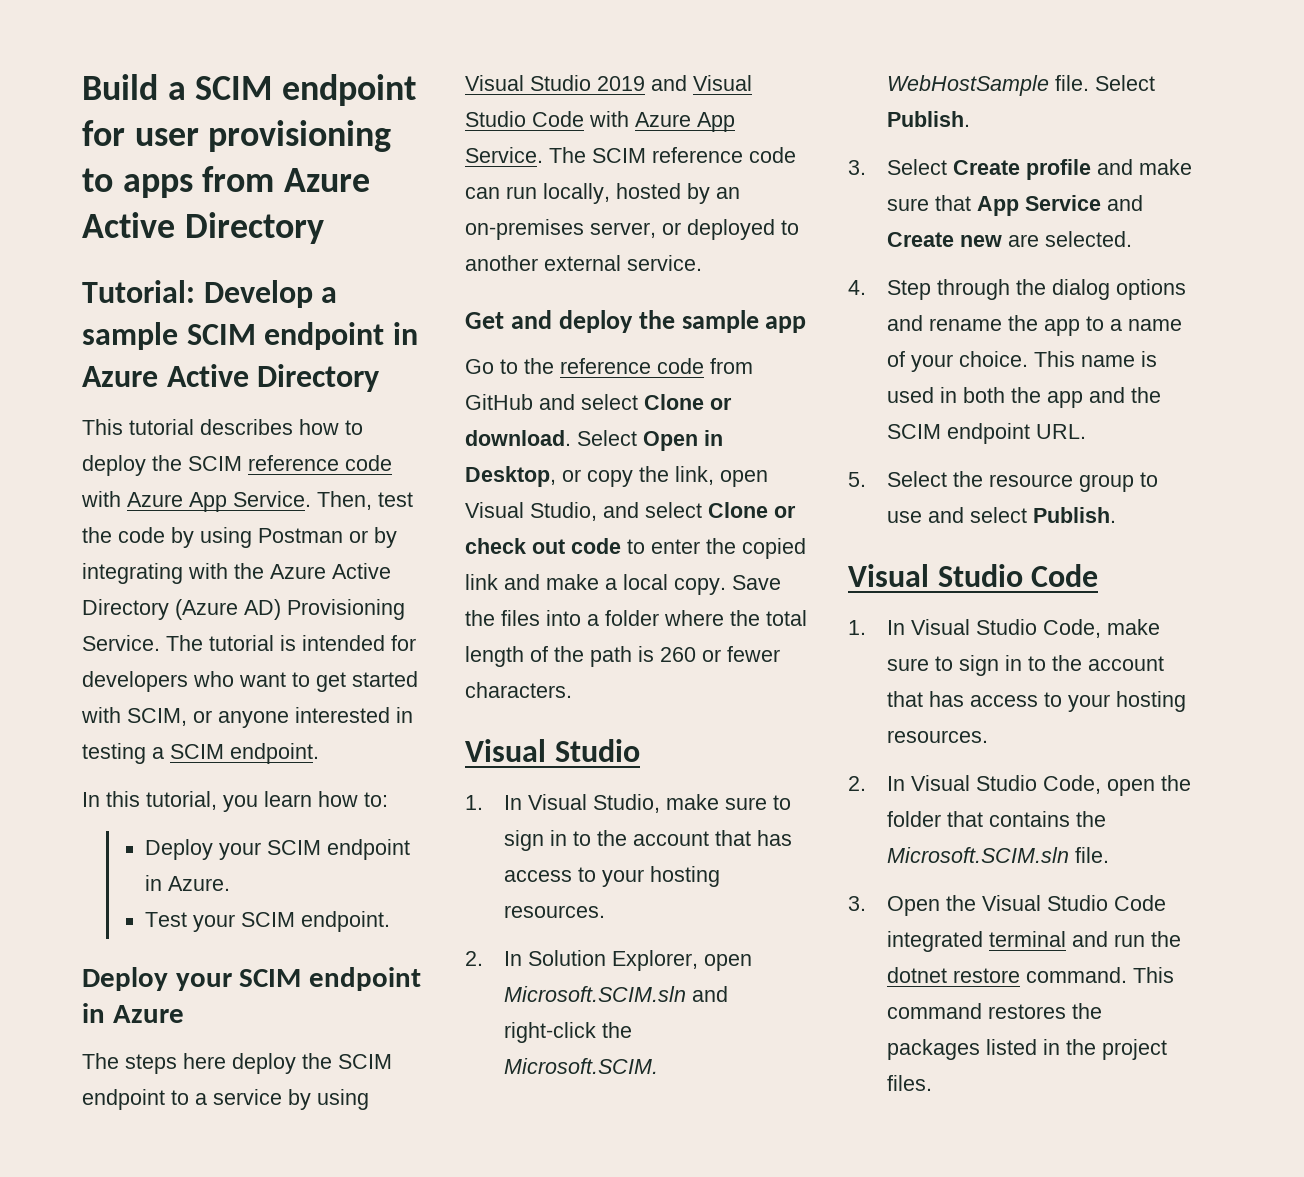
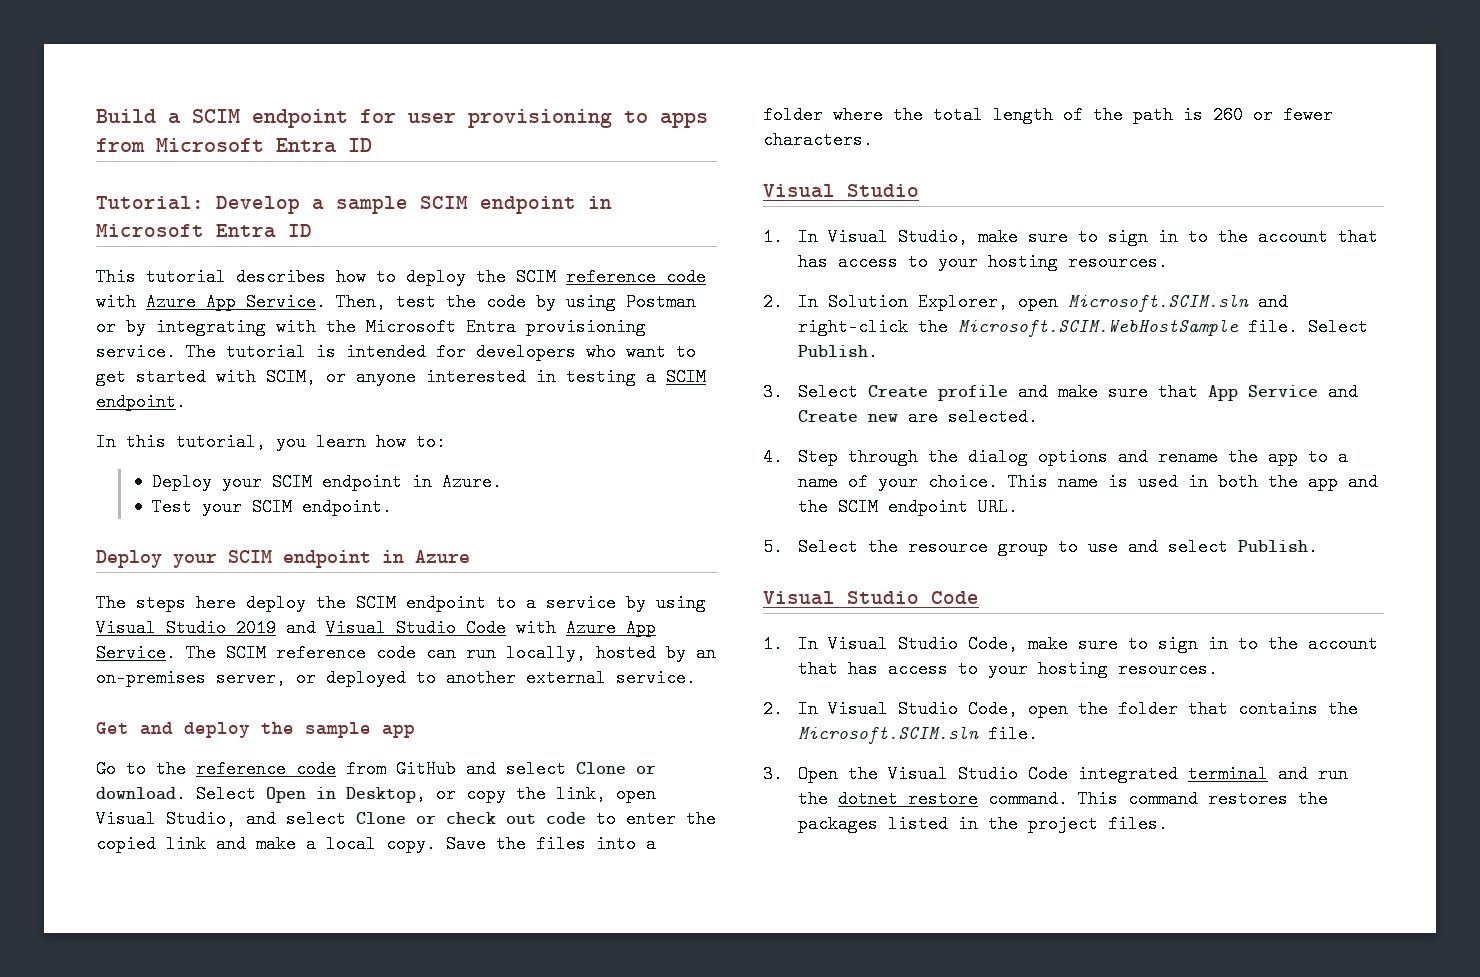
- Build a SCIM endpoint for user provisioning to apps from Azure Active Directory
+ Build a SCIM endpoint for user provisioning to apps from Microsoft Entra ID
- Tutorial: Develop a sample SCIM endpoint in Azure Active Directory
+ Tutorial: Develop a sample SCIM endpoint in Microsoft Entra ID
- Then, test the code by using Postman or by integrating with the Azure Active Directory (Azure AD) Provisioning Service.
+ Then, test the code by using Postman or by integrating with the Microsoft Entra provisioning service.

